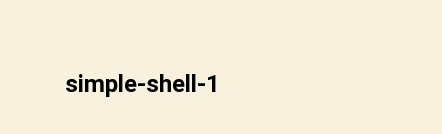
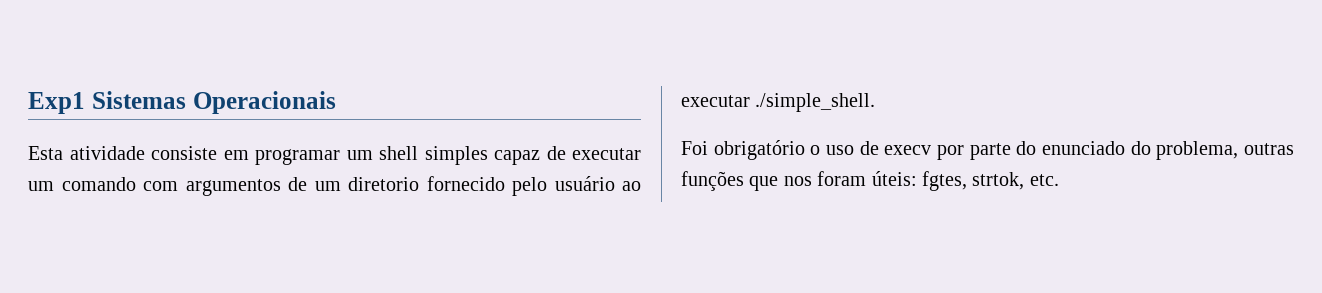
- simple-shell-1
+ Exp1 Sistemas Operacionais
+ Esta atividade consiste em programar um shell simples capaz de executar um comando com argumentos de um diretorio fornecido pelo usuário ao executar ./simple_shell.
+ Foi obrigatório o uso de execv por parte do enunciado do problema, outras funções que nos foram úteis: fgtes, strtok, etc.

